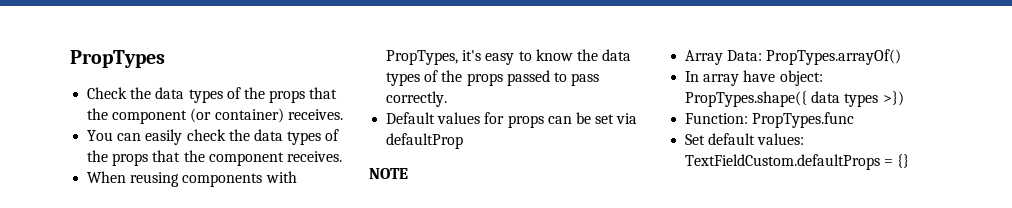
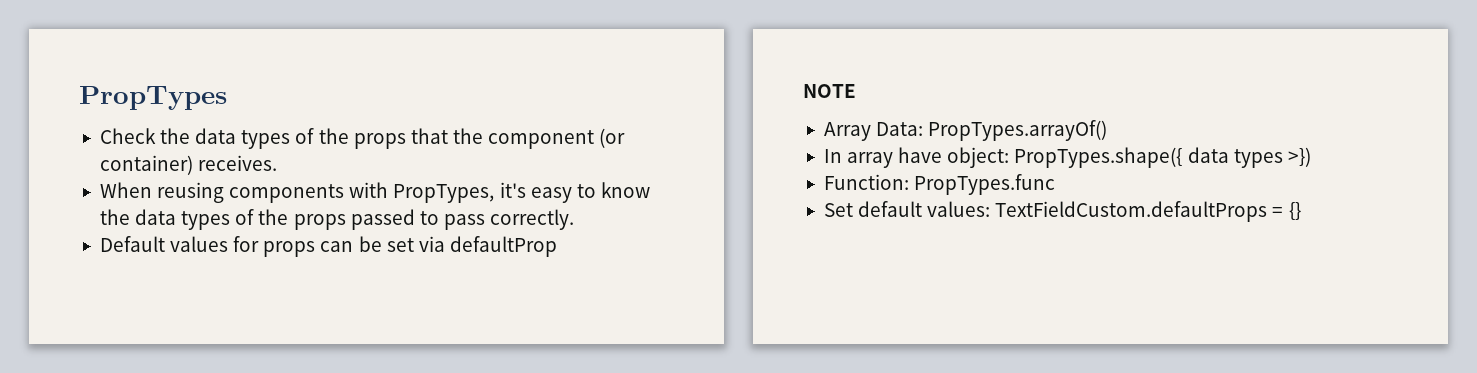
- You can easily check the data types of the props that the component receives.

